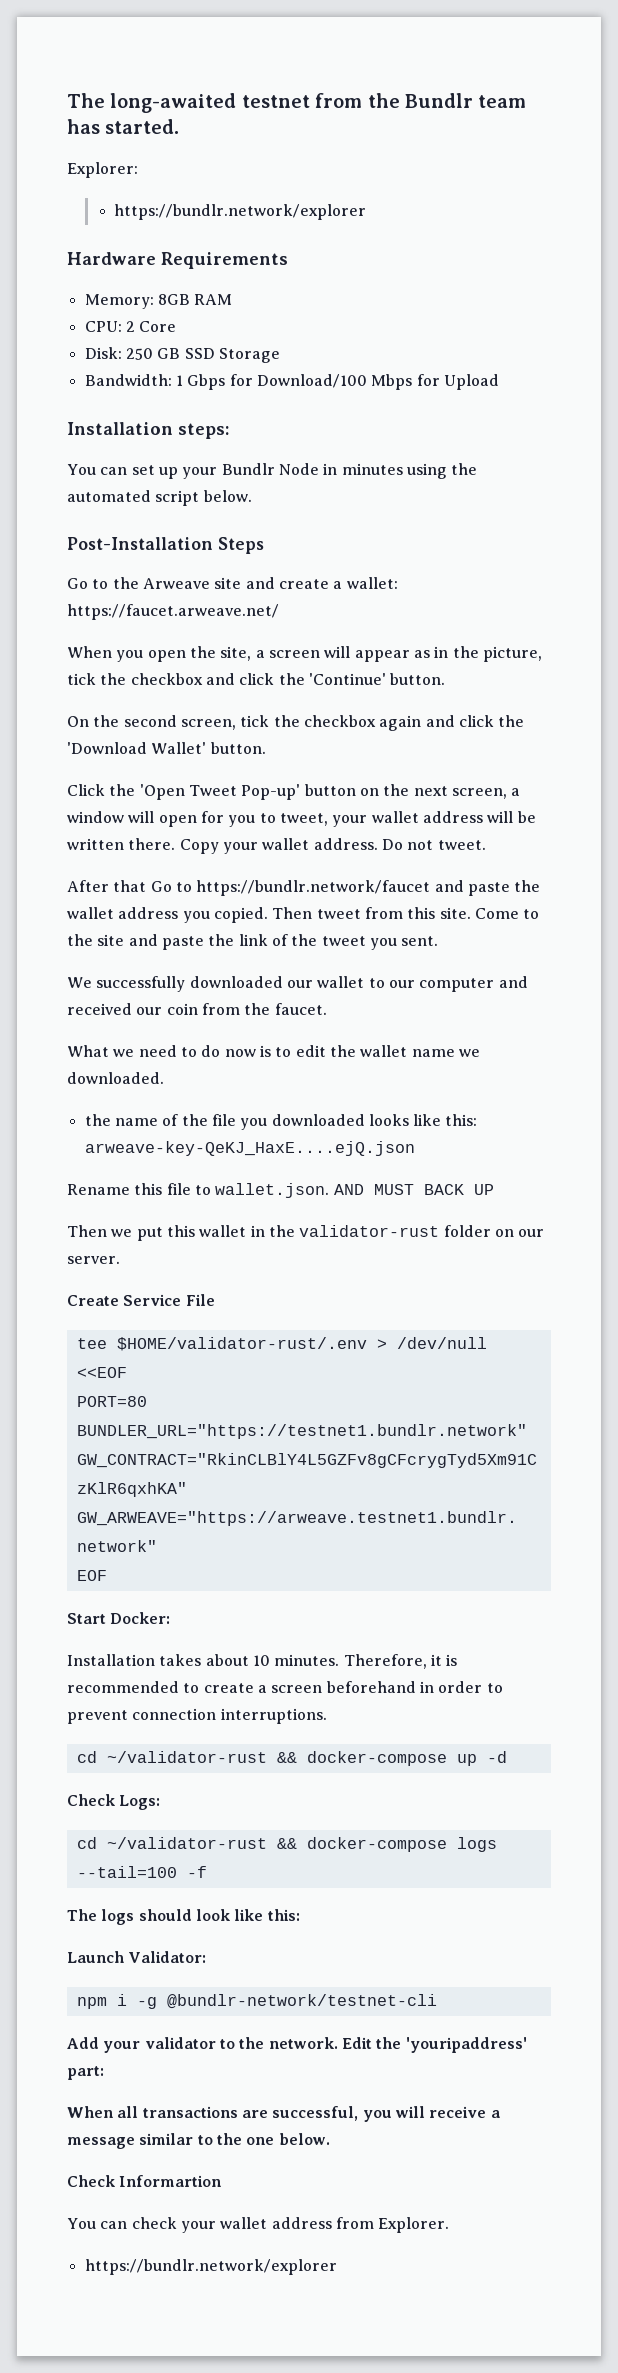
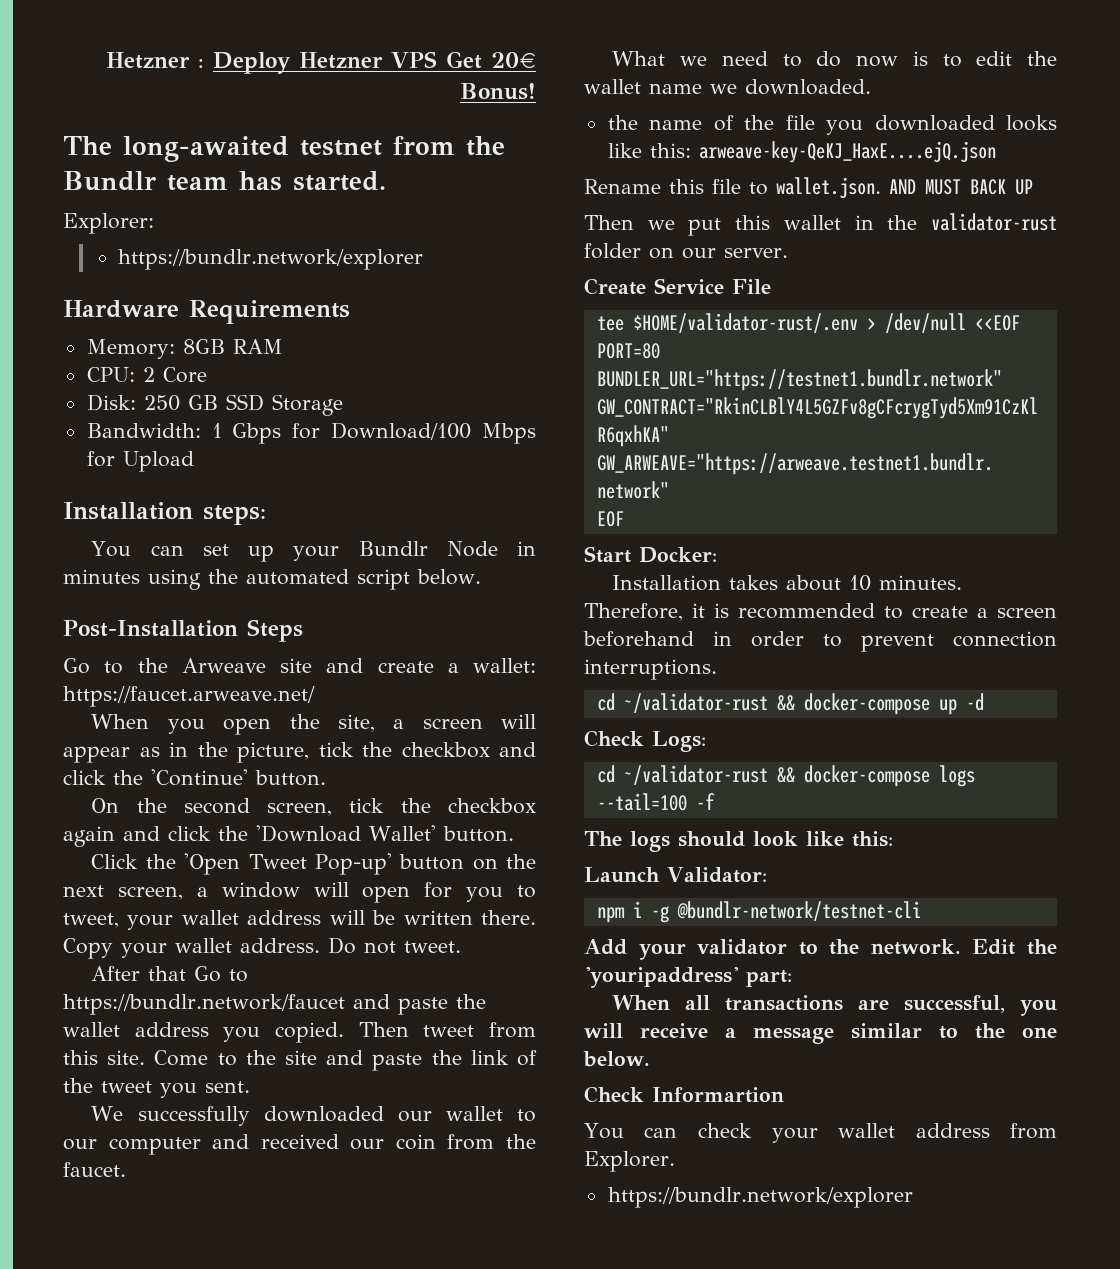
+ Hetzner : Deploy Hetzner VPS Get 20€ Bonus!

